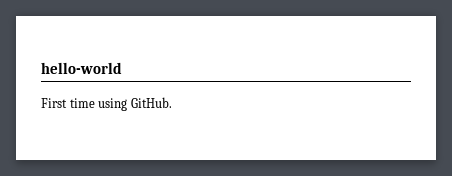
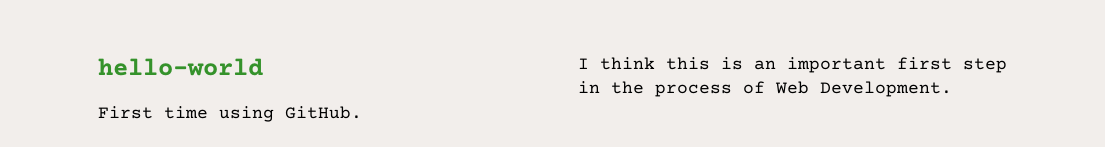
+ I think this is an important first step in the process of Web Development.

